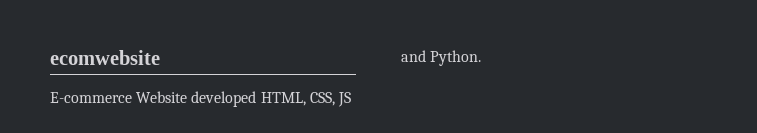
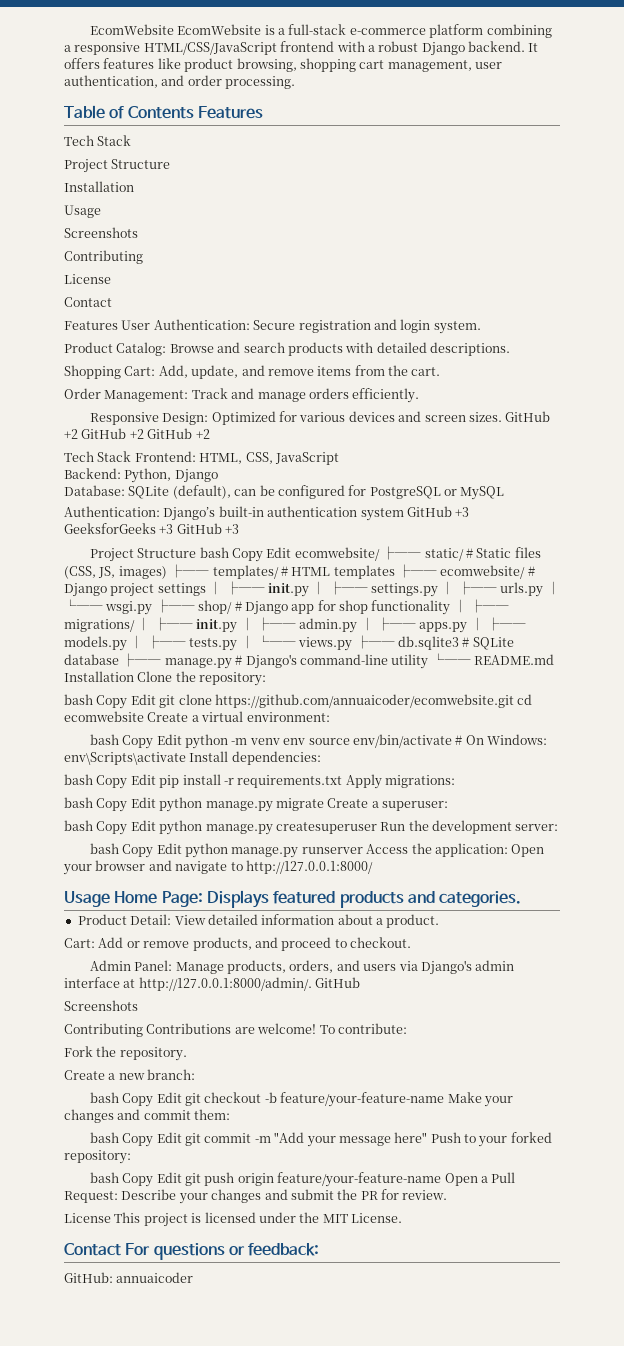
- ecomwebsite
- E-commerce Website developed HTML, CSS, JS and Python.
+ EcomWebsite EcomWebsite is a full-stack e-commerce platform combining a responsive HTML/CSS/JavaScript frontend with a robust Django backend. It offers features like product browsing, shopping cart management, user authentication, and order processing.
+ Table of Contents Features
+ Tech Stack
+ Project Structure
+ Installation
+ Usage
+ Screenshots
+ Contributing
+ License
+ Contact
+ Features User Authentication: Secure registration and login system.
+ Product Catalog: Browse and search products with detailed descriptions.
+ Shopping Cart: Add, update, and remove items from the cart.
+ Order Management: Track and manage orders efficiently.
+ Responsive Design: Optimized for various devices and screen sizes. GitHub +2 GitHub +2 GitHub +2
+ Tech Stack Frontend: HTML, CSS, JavaScript
+ Backend: Python, Django
+ Database: SQLite (default), can be configured for PostgreSQL or MySQL
+ Authentication: Django’s built-in authentication system GitHub +3 GeeksforGeeks +3 GitHub +3
+ Project Structure bash Copy Edit ecomwebsite/ ├── static/ # Static files (CSS, JS, images) ├── templates/ # HTML templates ├── ecomwebsite/ # Django project settings │ ├── init.py │ ├── settings.py │ ├── urls.py │ └── wsgi.py ├── shop/ # Django app for shop functionality │ ├── migrations/ │ ├── init.py │ ├── admin.py │ ├── apps.py │ ├── models.py │ ├── tests.py │ └── views.py ├── db.sqlite3 # SQLite database ├── manage.py # Django's command-line utility └── README.md Installation Clone the repository:
+ bash Copy Edit git clone https://github.com/annuaicoder/ecomwebsite.git cd ecomwebsite Create a virtual environment:
+ bash Copy Edit python -m venv env source env/bin/activate # On Windows: env\Scripts\activate Install dependencies:
+ bash Copy Edit pip install -r requirements.txt Apply migrations:
+ bash Copy Edit python manage.py migrate Create a superuser:
+ bash Copy Edit python manage.py createsuperuser Run the development server:
+ bash Copy Edit python manage.py runserver Access the application: Open your browser and navigate to http://127.0.0.1:8000/
+ Usage Home Page: Displays featured products and categories.
+ Product Detail: View detailed information about a product.
+ Cart: Add or remove products, and proceed to checkout.
+ Admin Panel: Manage products, orders, and users via Django's admin interface at http://127.0.0.1:8000/admin/. GitHub
+ Screenshots
+ Contributing Contributions are welcome! To contribute:
+ Fork the repository.
+ Create a new branch:
+ bash Copy Edit git checkout -b feature/your-feature-name Make your changes and commit them:
+ bash Copy Edit git commit -m "Add your message here" Push to your forked repository:
+ bash Copy Edit git push origin feature/your-feature-name Open a Pull Request: Describe your changes and submit the PR for review.
+ License This project is licensed under the MIT License.
+ Contact For questions or feedback:
+ GitHub: annuaicoder

